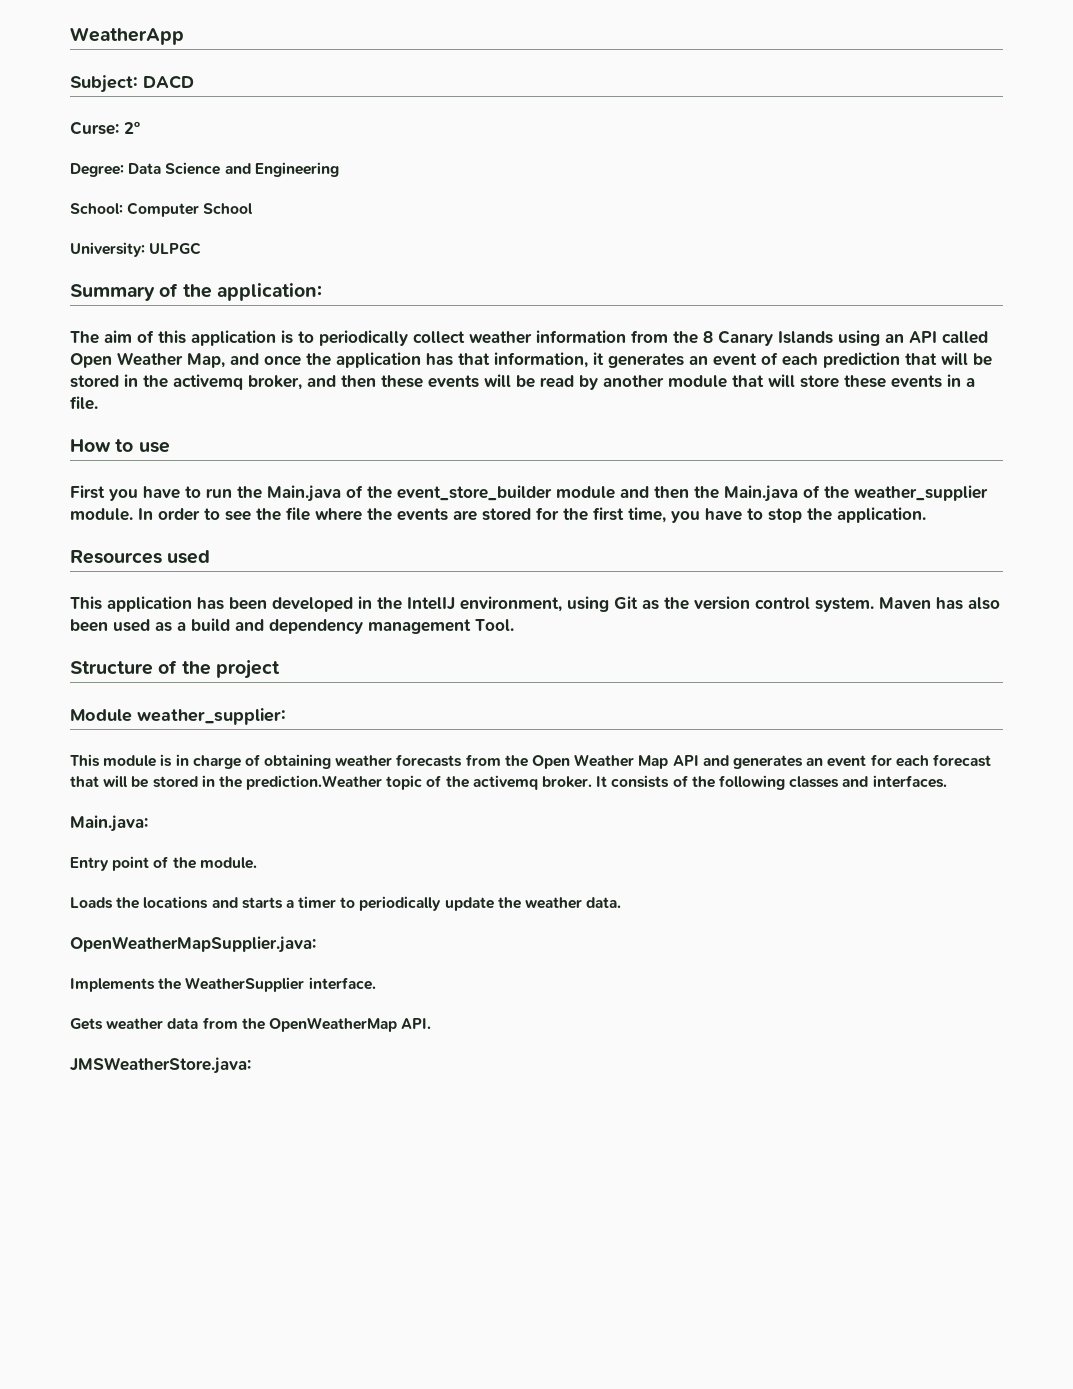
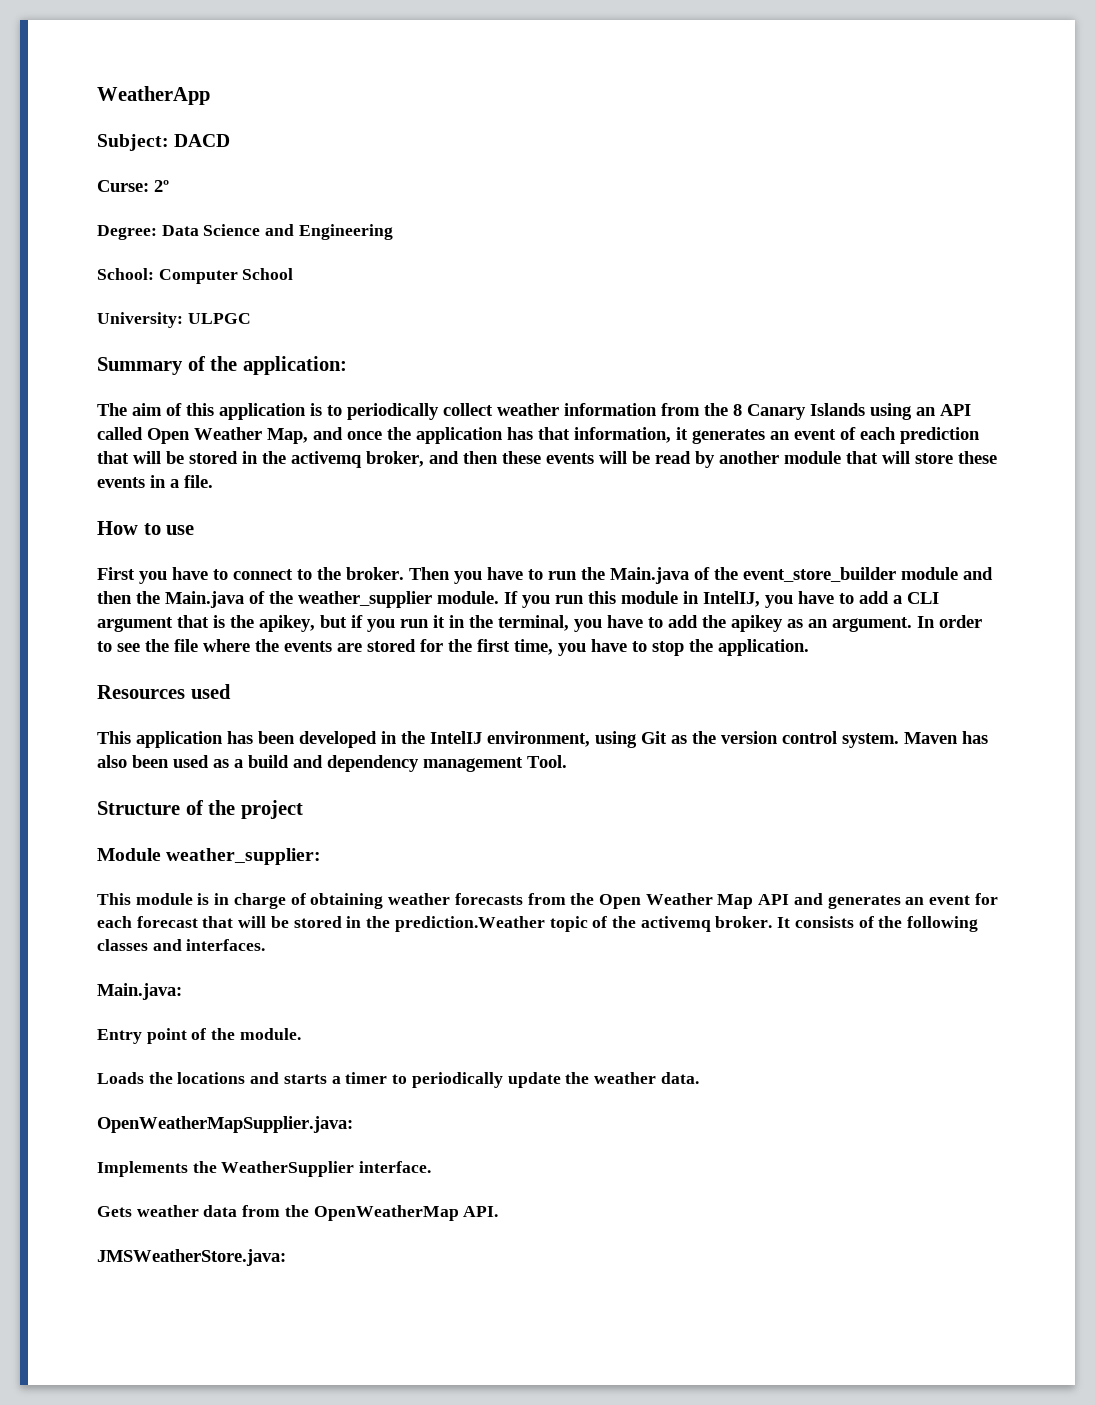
- First you have to run the Main.java of the event_store_builder module and then the Main.java of the weather_supplier module.
+ First you have to connect to the broker. Then you have to run the Main.java of the event_store_builder module and then the Main.java of the weather_supplier module.
+ If you run this module in IntelIJ, you have to add a CLI argument that is the apikey, but if you run it in the terminal, you have to add the apikey as an argument.

